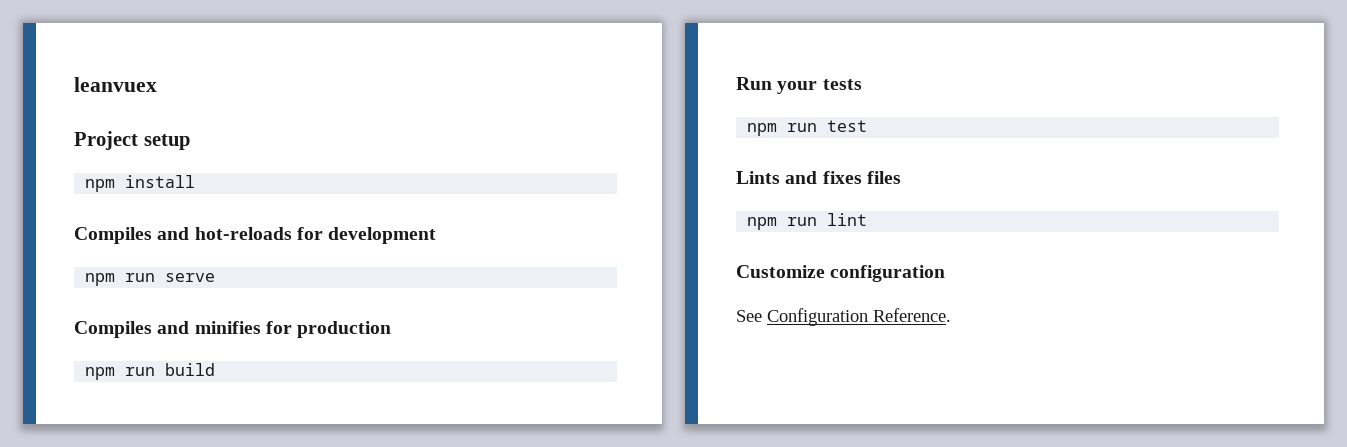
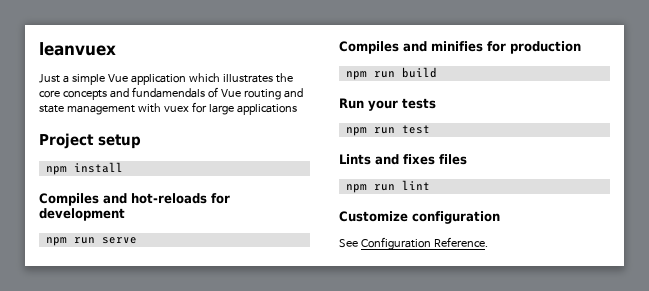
+ Just a simple Vue application which illustrates the core concepts and fundamendals of Vue routing and state management with vuex for large applications

